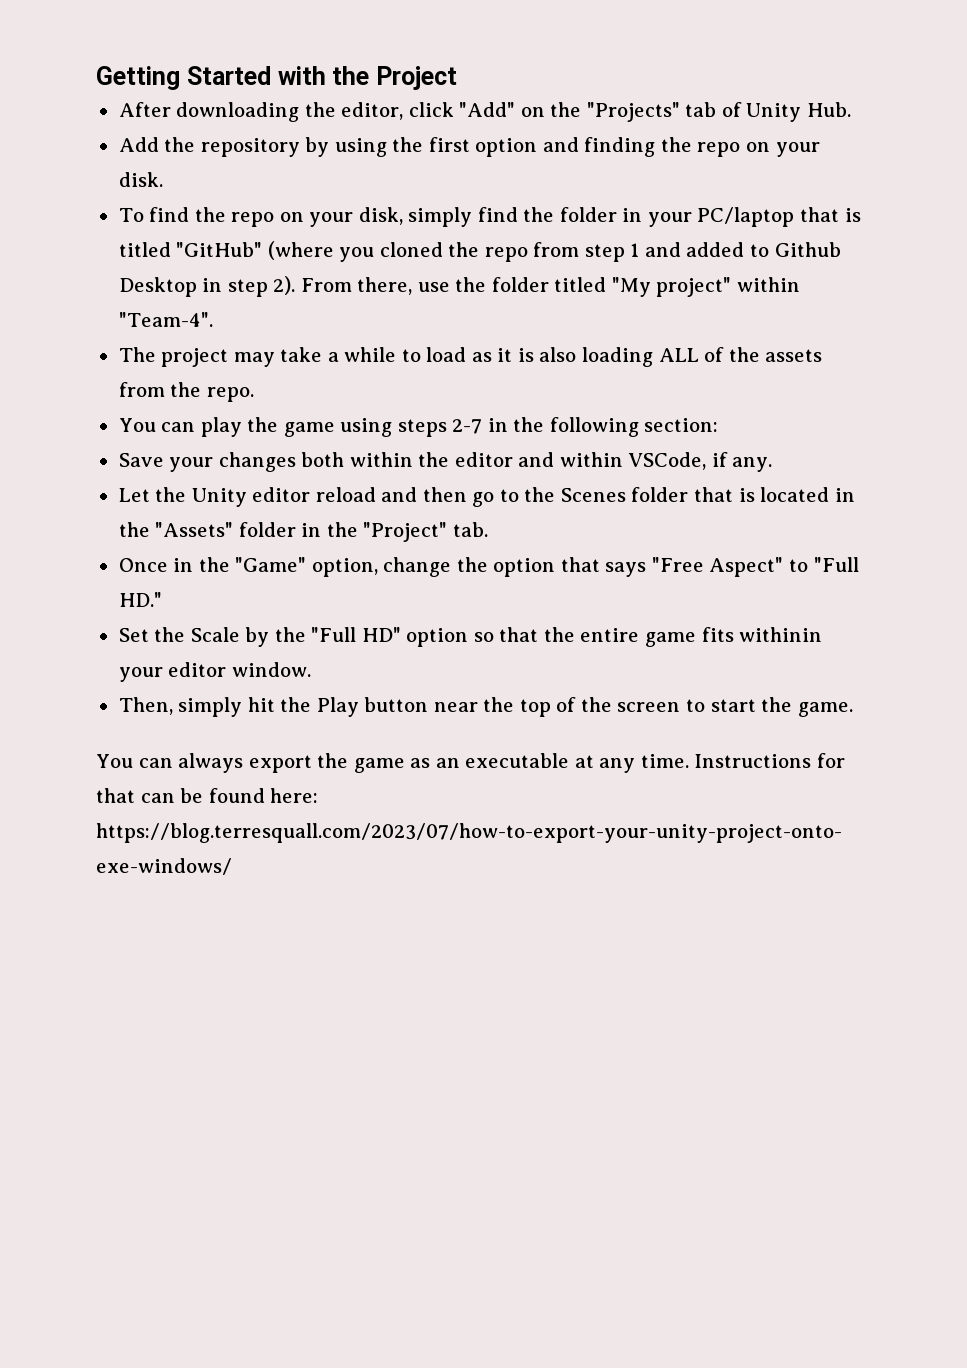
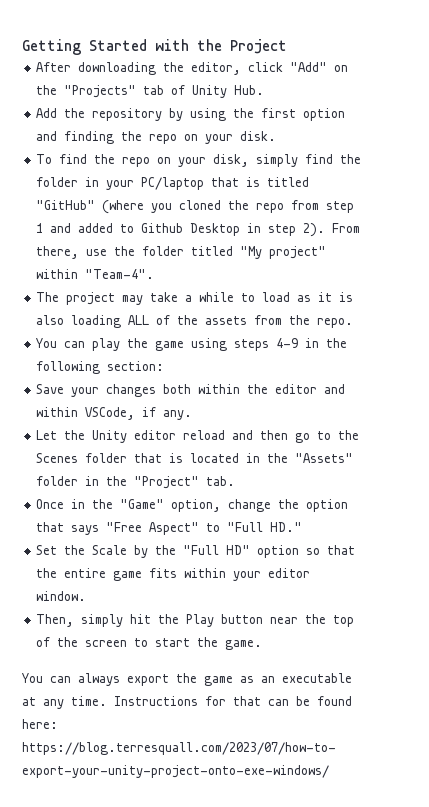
- You can play the game using steps 2-7 in the following section:
+ You can play the game using steps 4-9 in the following section:
- Set the Scale by the "Full HD" option so that the entire game fits withinin your editor window.
+ Set the Scale by the "Full HD" option so that the entire game fits within your editor window.

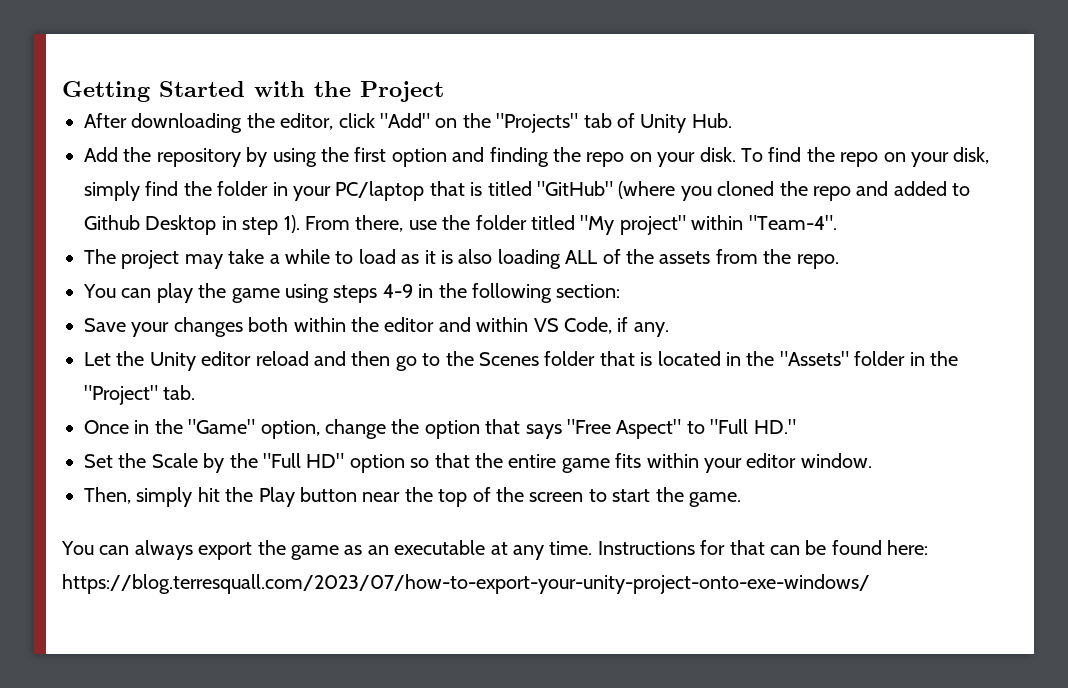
- Add the repository by using the first option and finding the repo on your disk.
- To find the repo on your disk, simply find the folder in your PC/laptop that is titled "GitHub" (where you cloned the repo from step 1 and added to Github Desktop in step 2).
+ Add the repository by using the first option and finding the repo on your disk. To find the repo on your disk, simply find the folder in your PC/laptop that is titled "GitHub" (where you cloned the repo and added to Github Desktop in step 1).
- Save your changes both within the editor and within VSCode, if any.
+ Save your changes both within the editor and within VS Code, if any.

